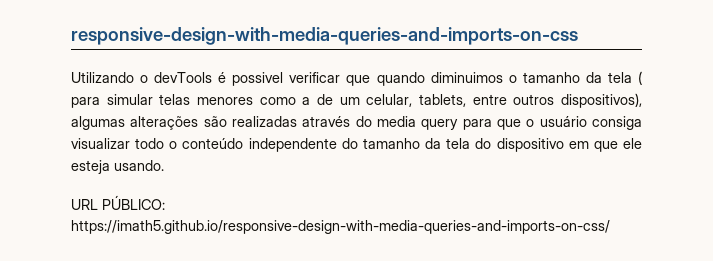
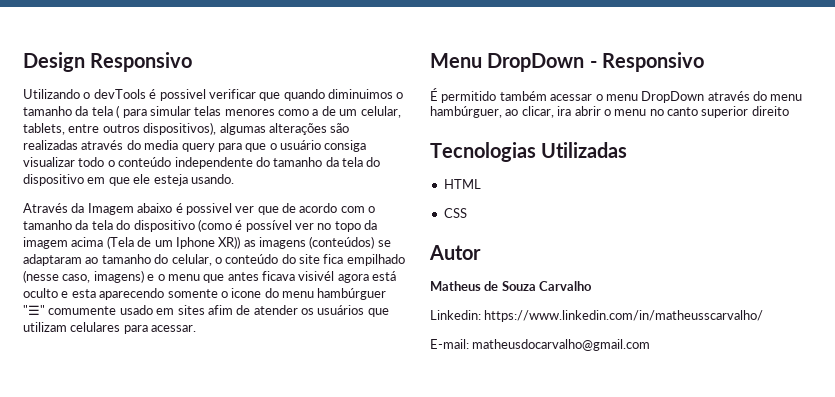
- responsive-design-with-media-queries-and-imports-on-css
+ Design Responsivo
- URL PÚBLICO: https://imath5.github.io/responsive-design-with-media-queries-and-imports-on-css/
+ Através da Imagem abaixo é possivel ver que de acordo com o tamanho da tela do dispositivo (como é possível ver no topo da imagem acima (Tela de um Iphone XR)) as imagens (conteúdos) se adaptaram ao tamanho do celular, o conteúdo do site fica empilhado (nesse caso, imagens) e o menu que antes ficava visivél agora está oculto e esta aparecendo somente o icone do menu hambúrguer "☰" comumente usado em sites afim de atender os usuários que utilizam celulares para acessar.
+ Menu DropDown - Responsivo
+ É permitido também acessar o menu DropDown através do menu hambúrguer, ao clicar, ira abrir o menu no canto superior direito
+ Tecnologias Utilizadas
+ HTML
+ CSS
+ Autor
+ Matheus de Souza Carvalho
+ Linkedin: https://www.linkedin.com/in/matheusscarvalho/
+ E-mail: matheusdocarvalho@gmail.com

